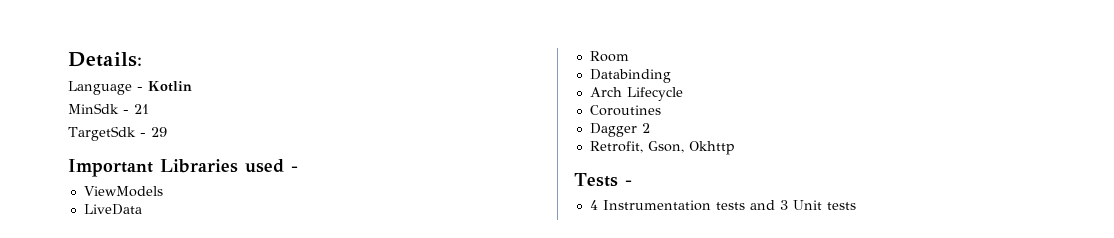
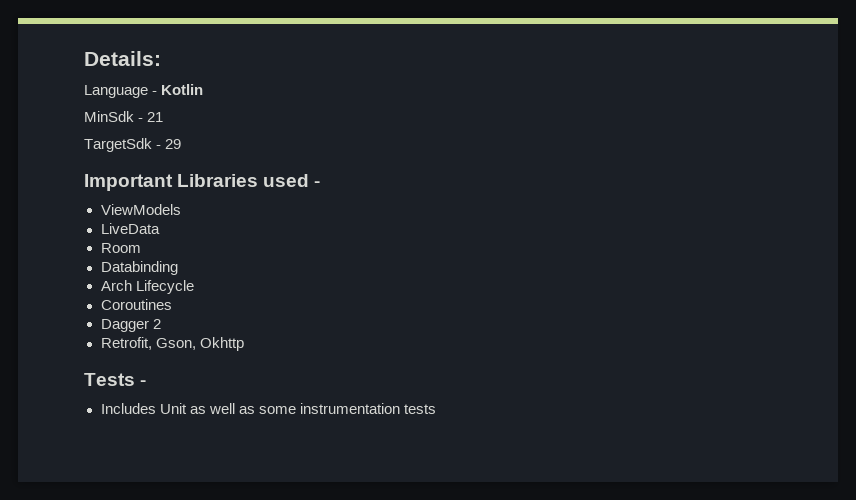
- 4 Instrumentation tests and 3 Unit tests
+ Includes Unit as well as some instrumentation tests

